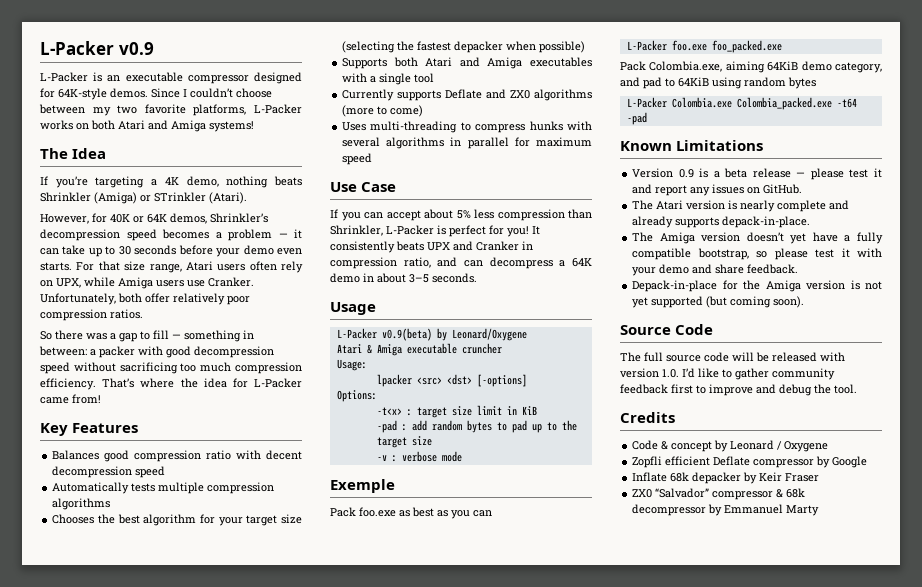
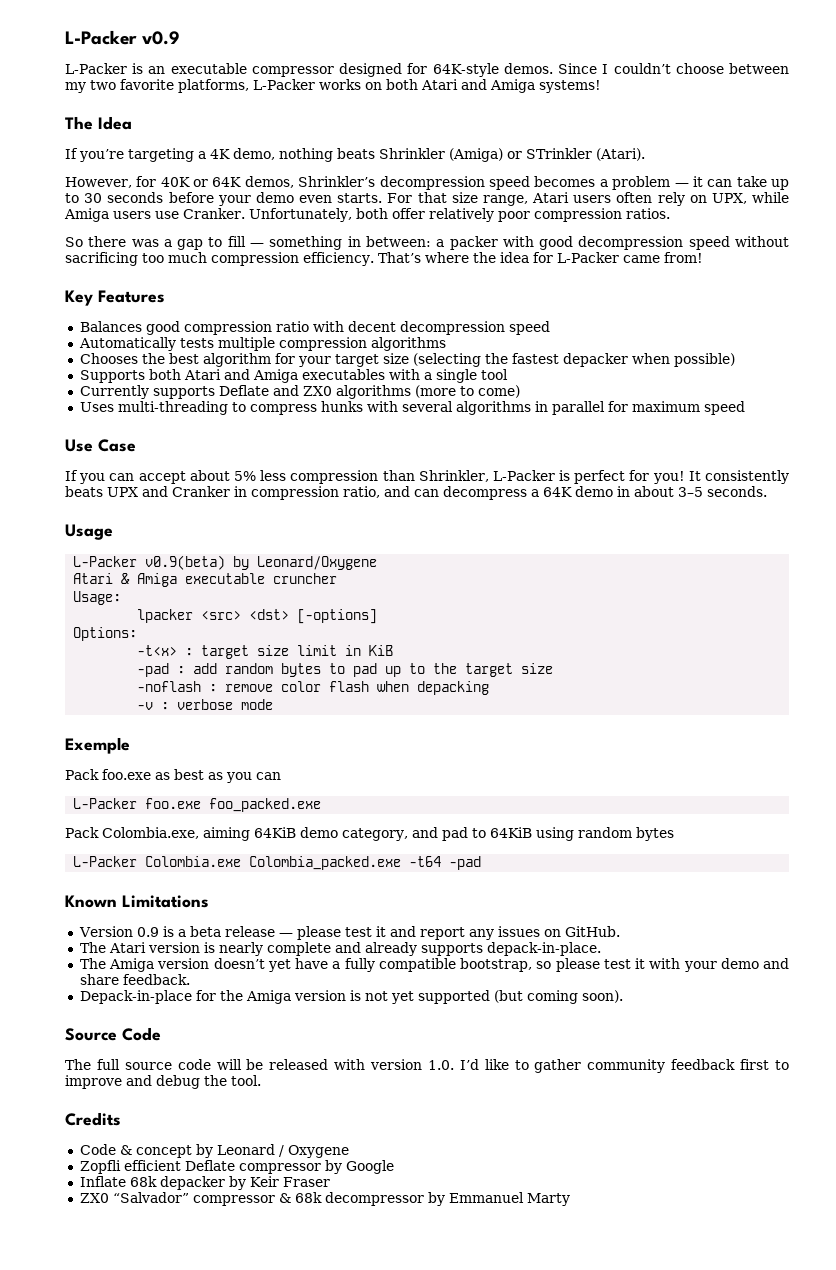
+ -noflash : remove color flash when depacking

